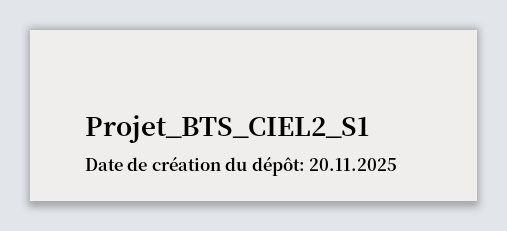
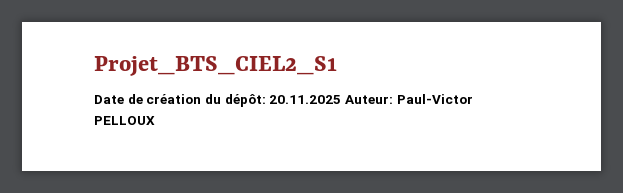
- Date de création du dépôt: 20.11.2025
+ Date de création du dépôt: 20.11.2025 Auteur: Paul-Victor PELLOUX

